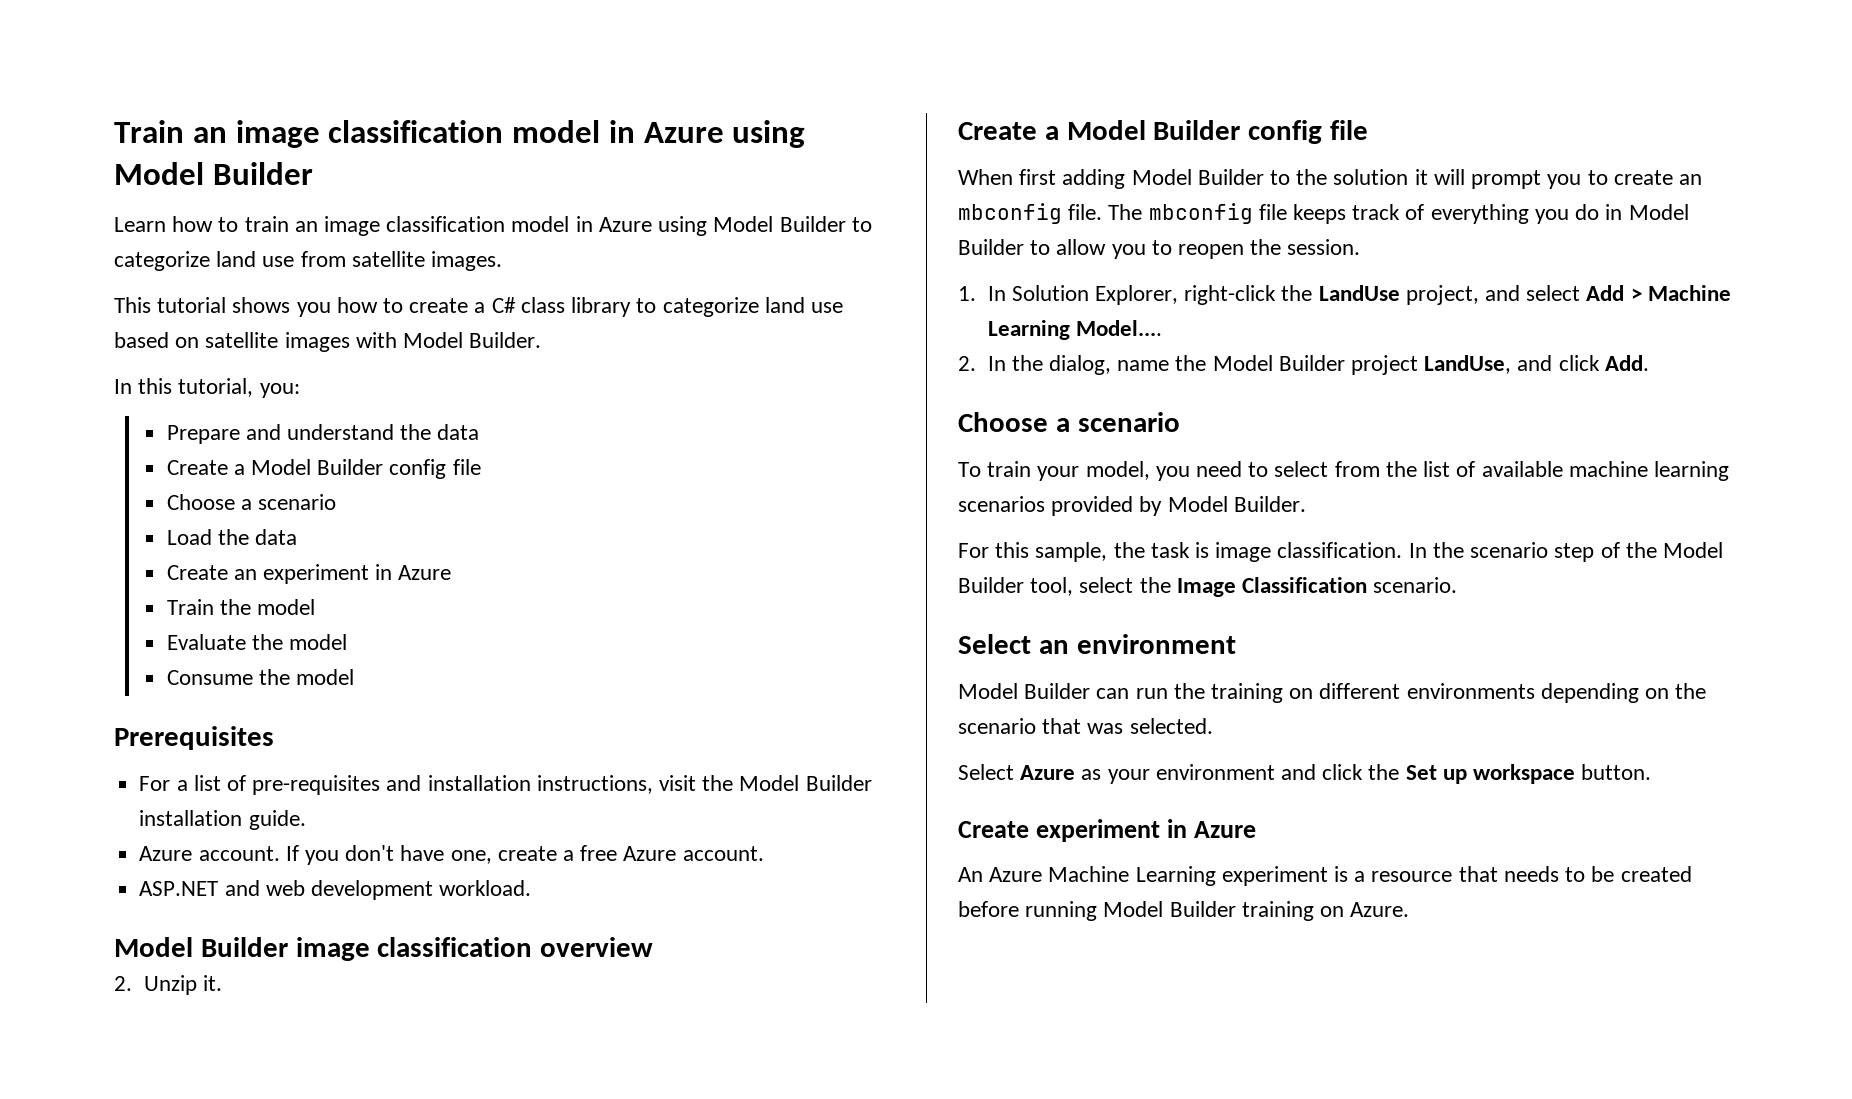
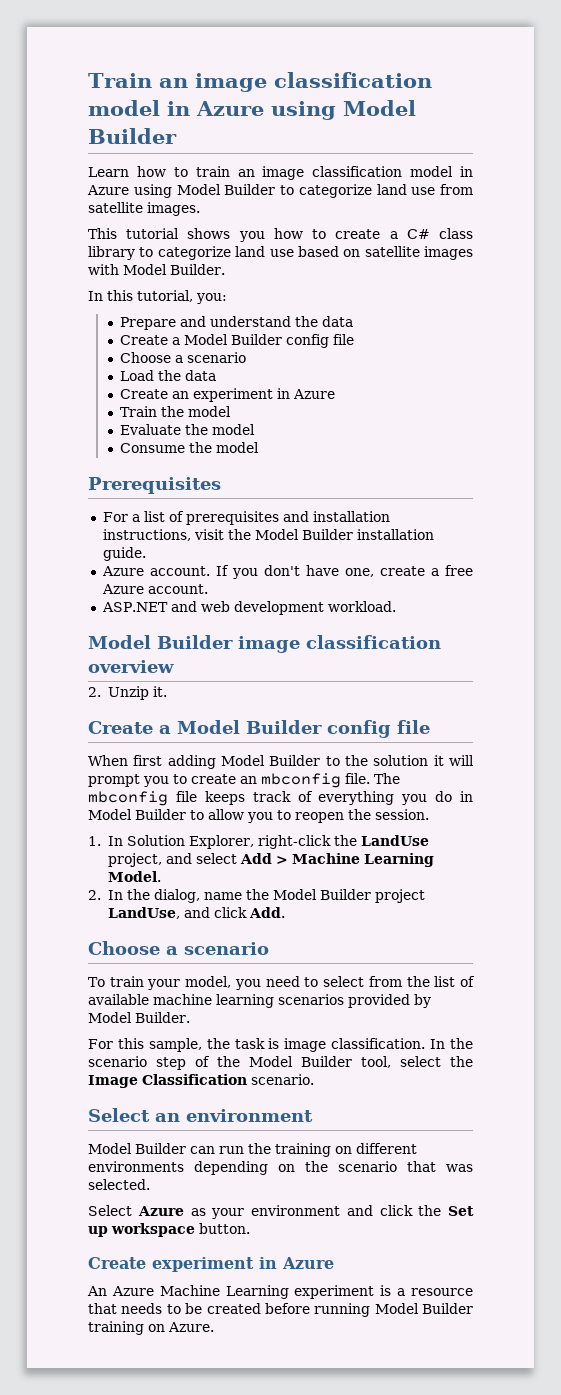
- For a list of pre-requisites and installation instructions, visit the Model Builder installation guide.
+ For a list of prerequisites and installation instructions, visit the Model Builder installation guide.
- 1. In Solution Explorer, right-click the LandUse project, and select Add > Machine Learning Model....
+ 1. In Solution Explorer, right-click the LandUse project, and select Add > Machine Learning Model.

